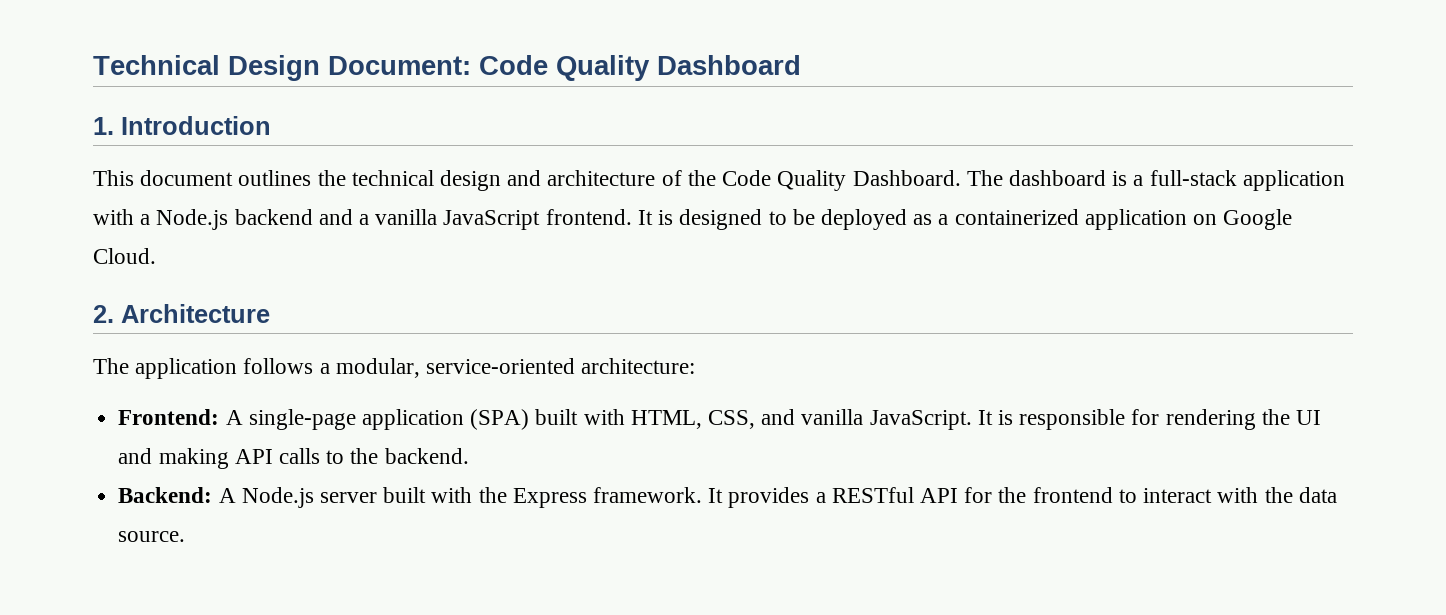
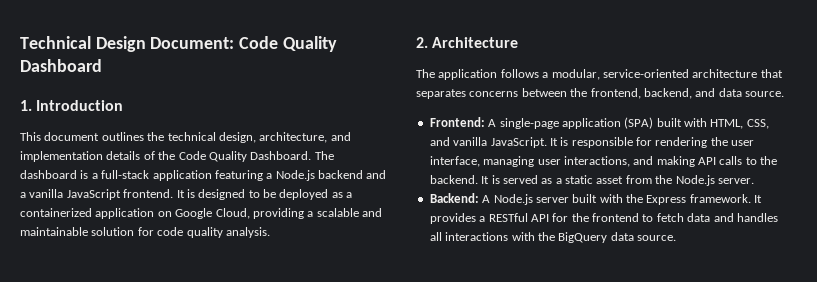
- This document outlines the technical design and architecture of the Code Quality Dashboard.
+ This document outlines the technical design, architecture, and implementation details of the Code Quality Dashboard.
- The dashboard is a full-stack application with a Node.js backend and a vanilla JavaScript frontend.
+ The dashboard is a full-stack application featuring a Node.js backend and a vanilla JavaScript frontend.
- It is designed to be deployed as a containerized application on Google Cloud.
+ It is designed to be deployed as a containerized application on Google Cloud, providing a scalable and maintainable solution for code quality analysis.
- The application follows a modular, service-oriented architecture:
+ The application follows a modular, service-oriented architecture that separates concerns between the frontend, backend, and data source.
- It is responsible for rendering the UI and making API calls to the backend.
+ It is responsible for rendering the user interface, managing user interactions, and making API calls to the backend. It is served as a static asset from the Node.js server.
- It provides a RESTful API for the frontend to interact with the data source.
+ It provides a RESTful API for the frontend to fetch data and handles all interactions with the BigQuery data source.

